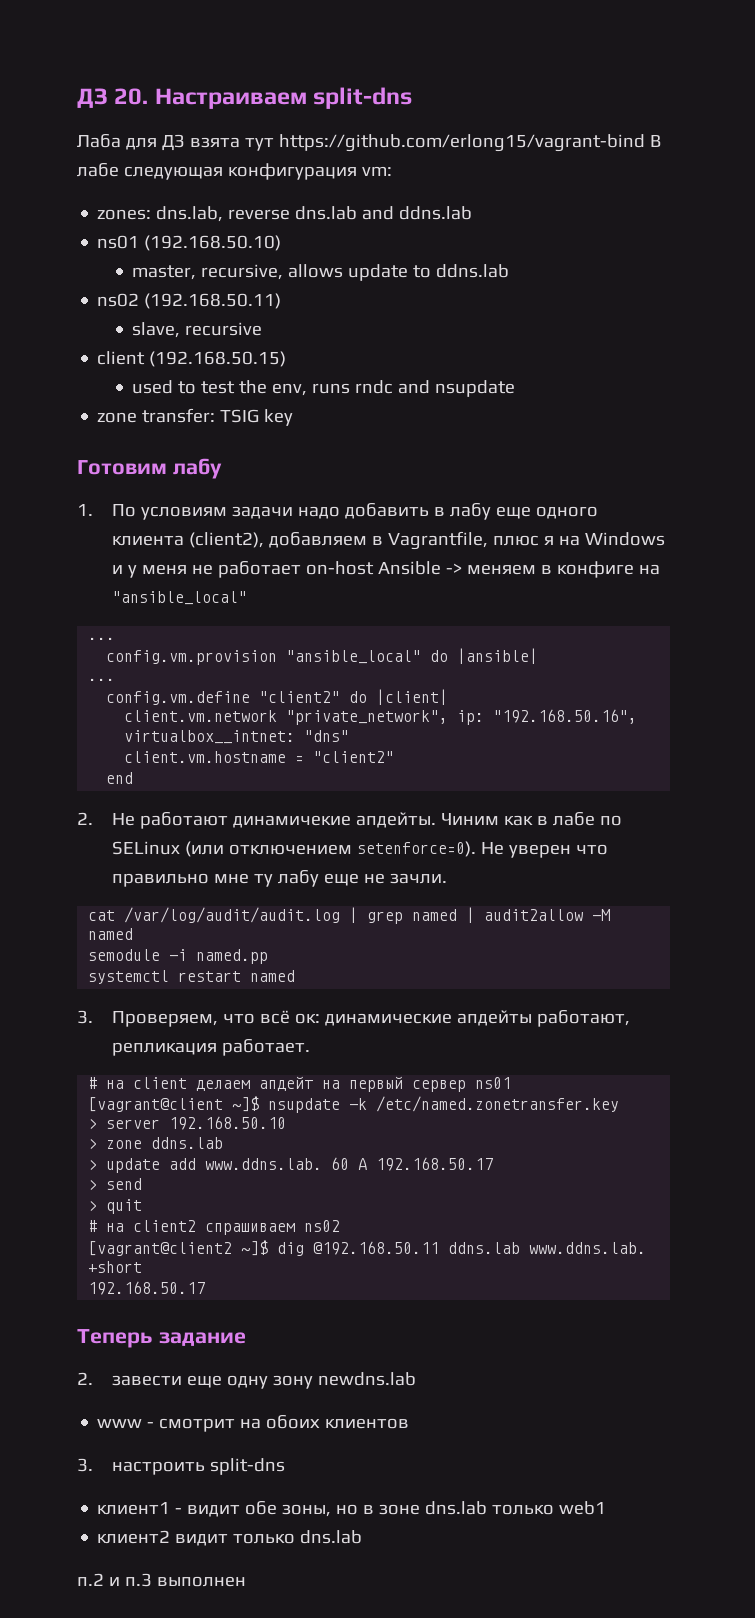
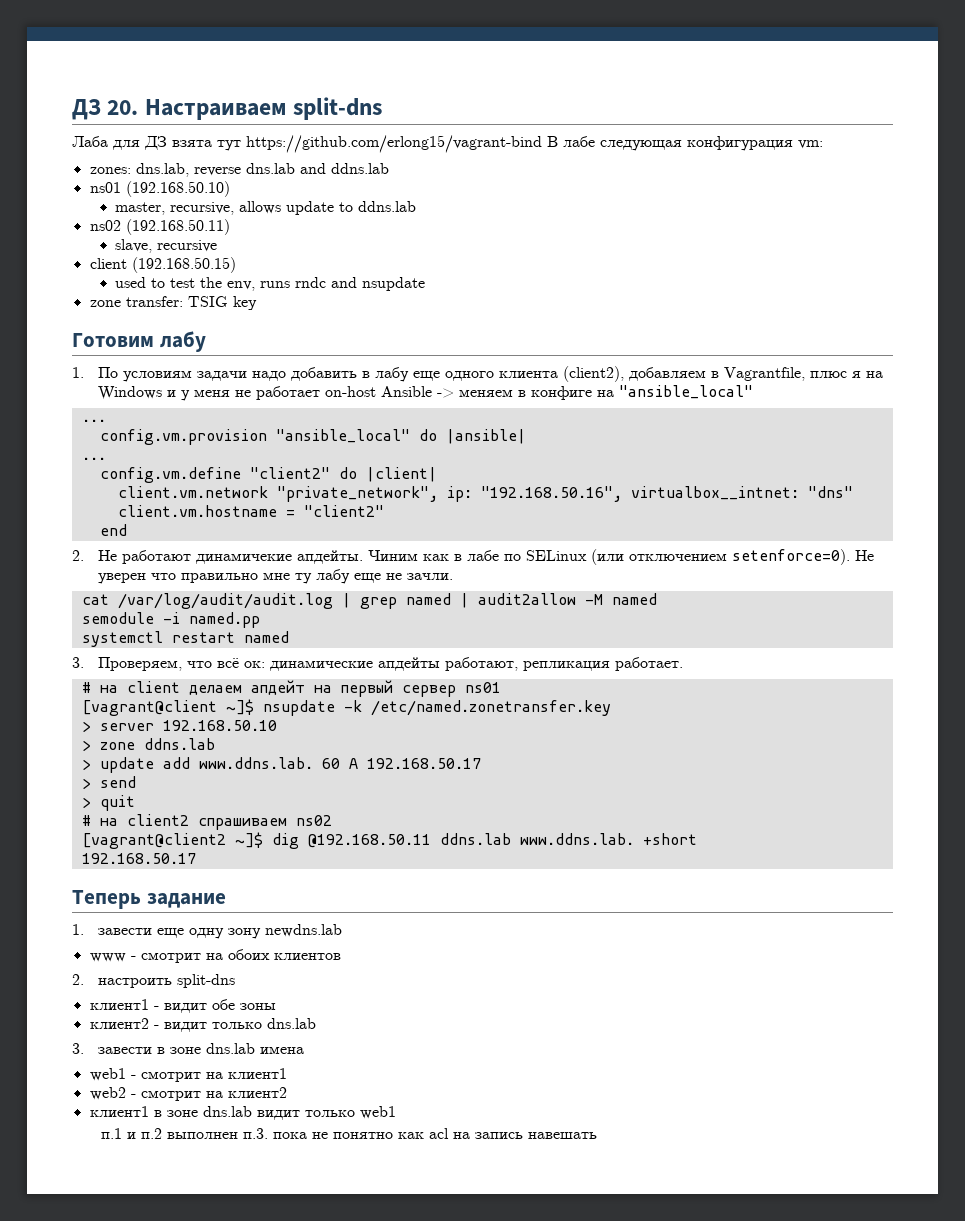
- 2. завести еще одну зону newdns.lab
+ 1. завести еще одну зону newdns.lab
- 3. настроить split-dns
+ 2. настроить split-dns
- клиент1 - видит обе зоны, но в зоне dns.lab только web1
- клиент2 видит только dns.lab
+ клиент1 - видит обе зоны
+ клиент2 - видит только dns.lab
- п.2 и п.3 выполнен
+ 3. завести в зоне dns.lab имена
+ web1 - смотрит на клиент1
+ web2 - смотрит на клиент2
+ клиент1 в зоне dns.lab видит только web1
+ п.1 и п.2 выполнен п.3. пока не понятно как acl на запись навешать

